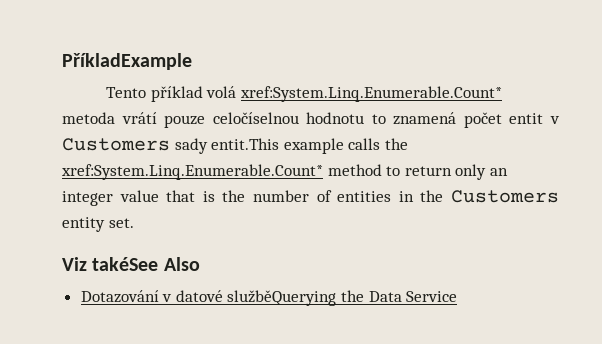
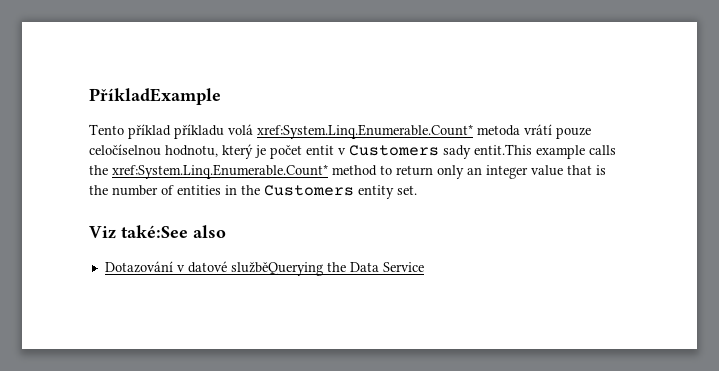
- Tento příklad volá xref:System.Linq.Enumerable.Count* metoda vrátí pouze celočíselnou hodnotu to znamená počet entit v Customers sady entit.This example calls the xref:System.Linq.Enumerable.Count* method to return only an integer value that is the number of entities in the Customers entity set.
+ Tento příklad příkladu volá xref:System.Linq.Enumerable.Count* metoda vrátí pouze celočíselnou hodnotu, který je počet entit v Customers sady entit.This example calls the xref:System.Linq.Enumerable.Count* method to return only an integer value that is the number of entities in the Customers entity set.
- Viz takéSee Also
+ Viz také:See also

